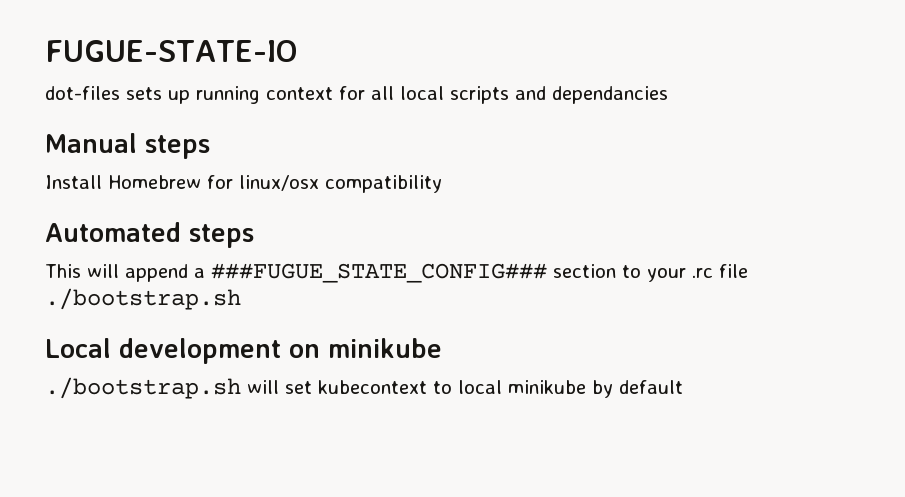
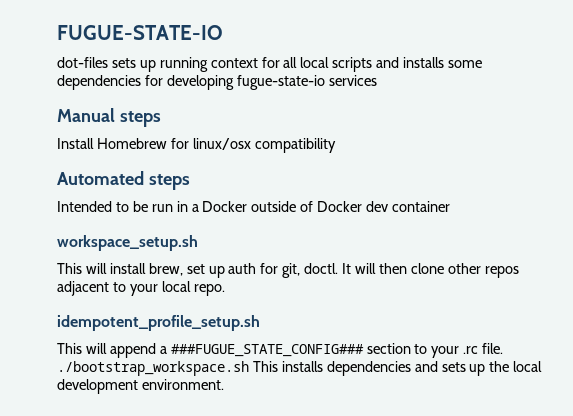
- dot-files sets up running context for all local scripts and dependancies
+ dot-files sets up running context for all local scripts and installs some dependencies for developing fugue-state-io services
+ Intended to be run in a Docker outside of Docker dev container
+ workspace_setup.sh
+ This will install brew, set up auth for git, doctl. It will then clone other repos adjacent to your local repo.
+ idempotent_profile_setup.sh
- This will append a ###FUGUE_STATE_CONFIG### section to your .rc file ./bootstrap.sh
- Local development on minikube
- ./bootstrap.sh will set kubecontext to local minikube by default
+ This will append a ###FUGUE_STATE_CONFIG### section to your .rc file. ./bootstrap_workspace.sh This installs dependencies and sets up the local development environment.

